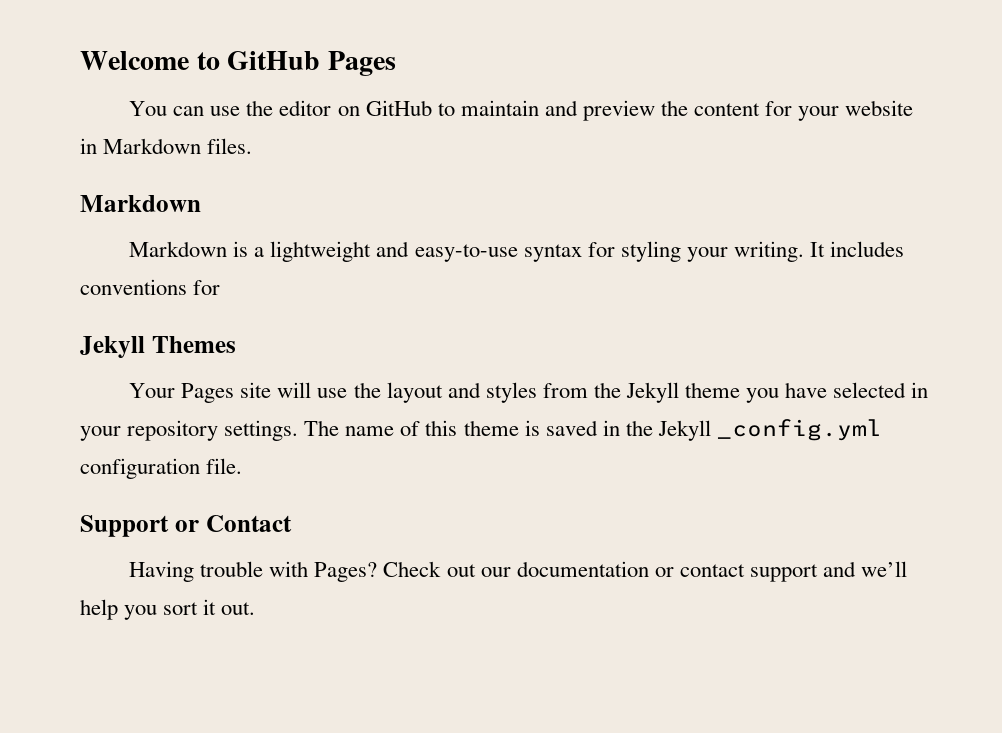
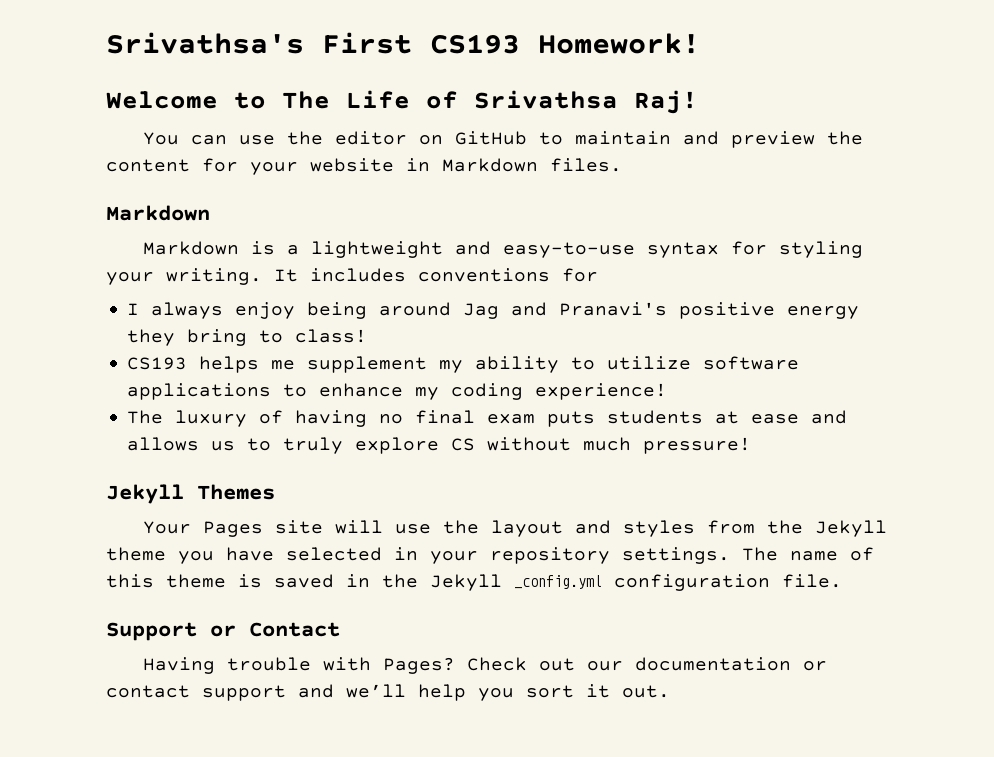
- Welcome to GitHub Pages
+ Srivathsa's First CS193 Homework!
+ Welcome to The Life of Srivathsa Raj!
+ I always enjoy being around Jag and Pranavi's positive energy they bring to class!
+ CS193 helps me supplement my ability to utilize software applications to enhance my coding experience!
+ The luxury of having no final exam puts students at ease and allows us to truly explore CS without much pressure!

